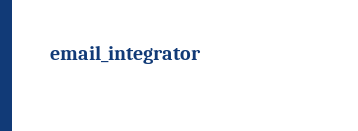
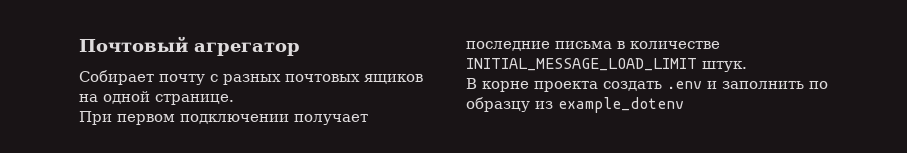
- email_integrator
+ Почтовый агрегатор
+ Собирает почту с разных почтовых ящиков на одной странице.
+ При первом подключении получает последние письма в количестве INITIAL_MESSAGE_LOAD_LIMIT штук.
+ В корне проекта создать .env и заполнить по образцу из example_dotenv

